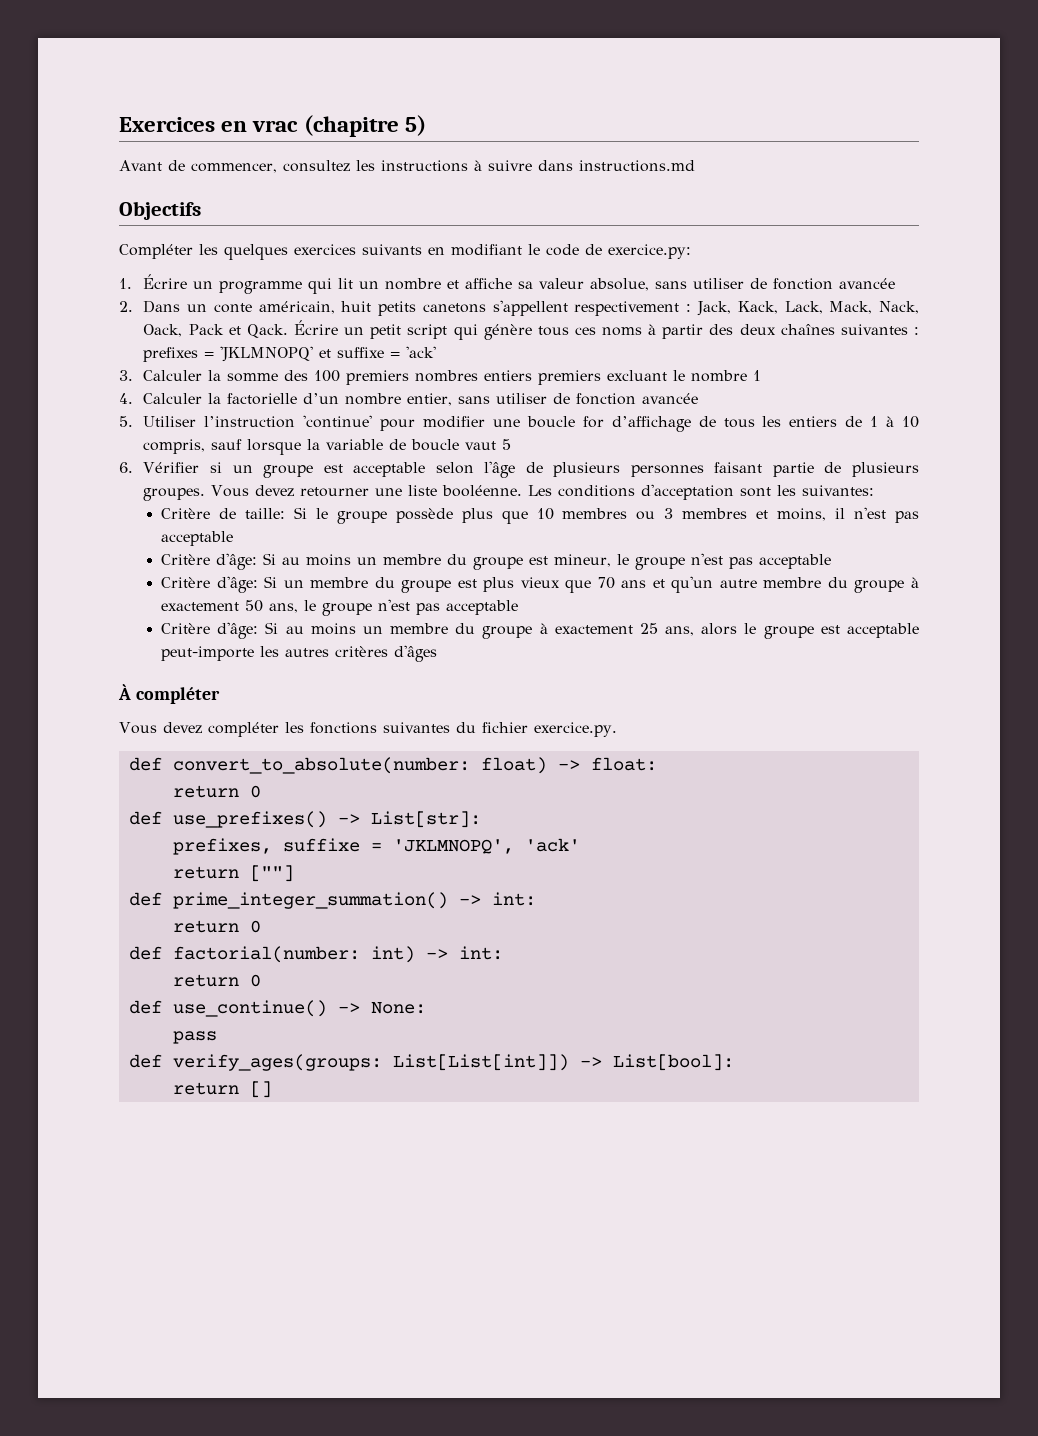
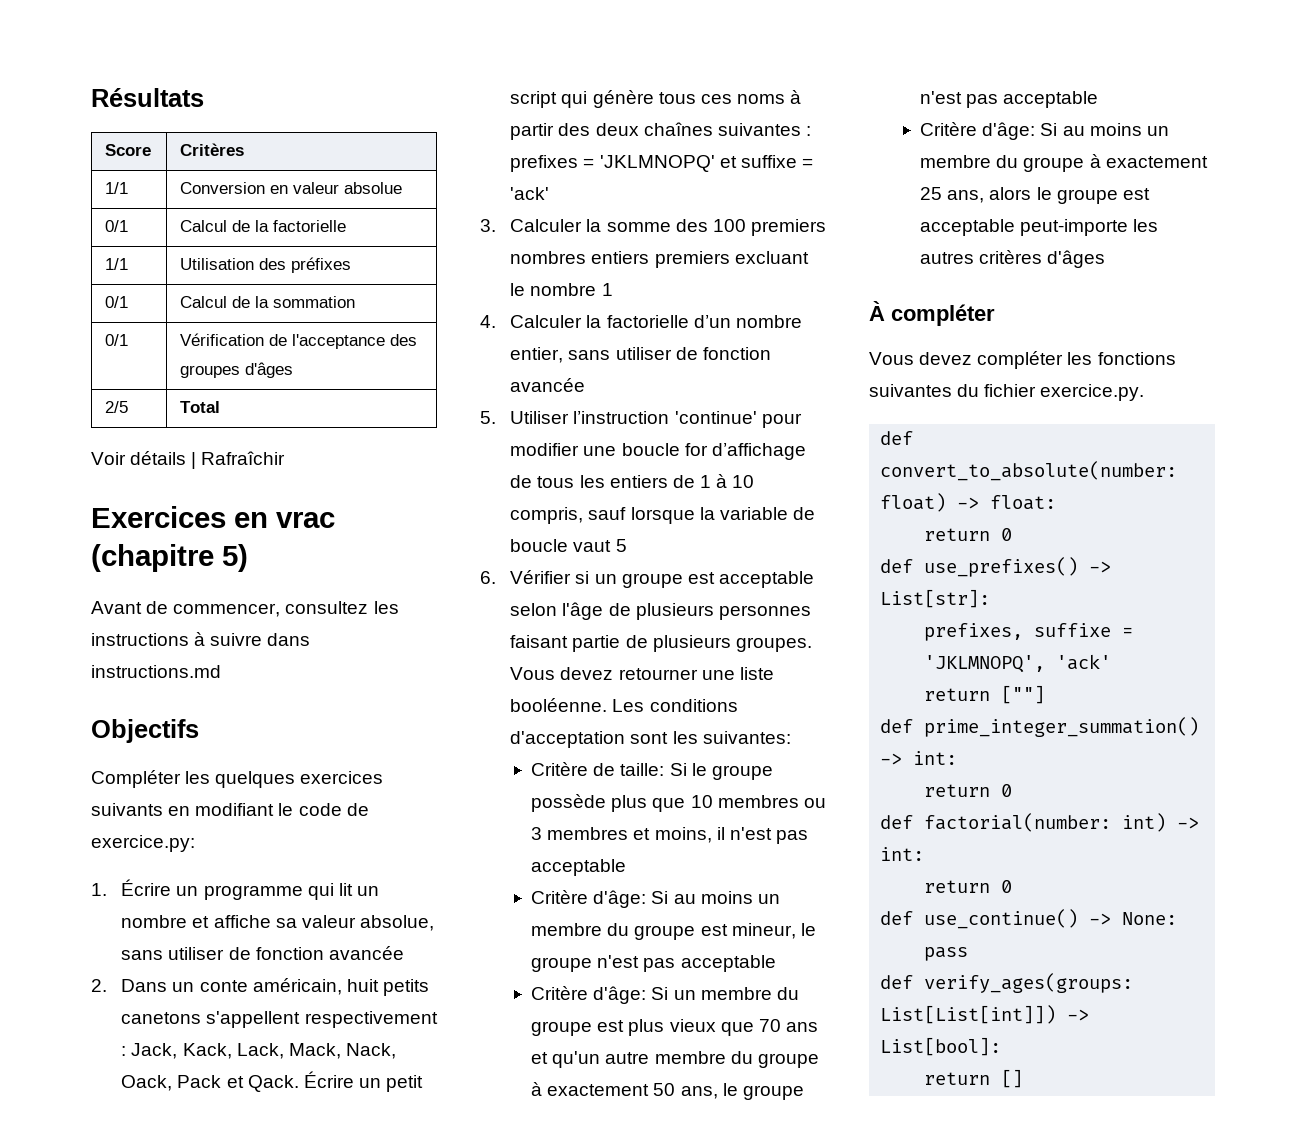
+ Résultats
+ Score | Critères
+ 1/1 | Conversion en valeur absolue
+ 0/1 | Calcul de la factorielle
+ 1/1 | Utilisation des préfixes
+ 0/1 | Calcul de la sommation
+ 0/1 | Vérification de l'acceptance des groupes d'âges
+ 2/5 | Total
+ Voir détails | Rafraîchir

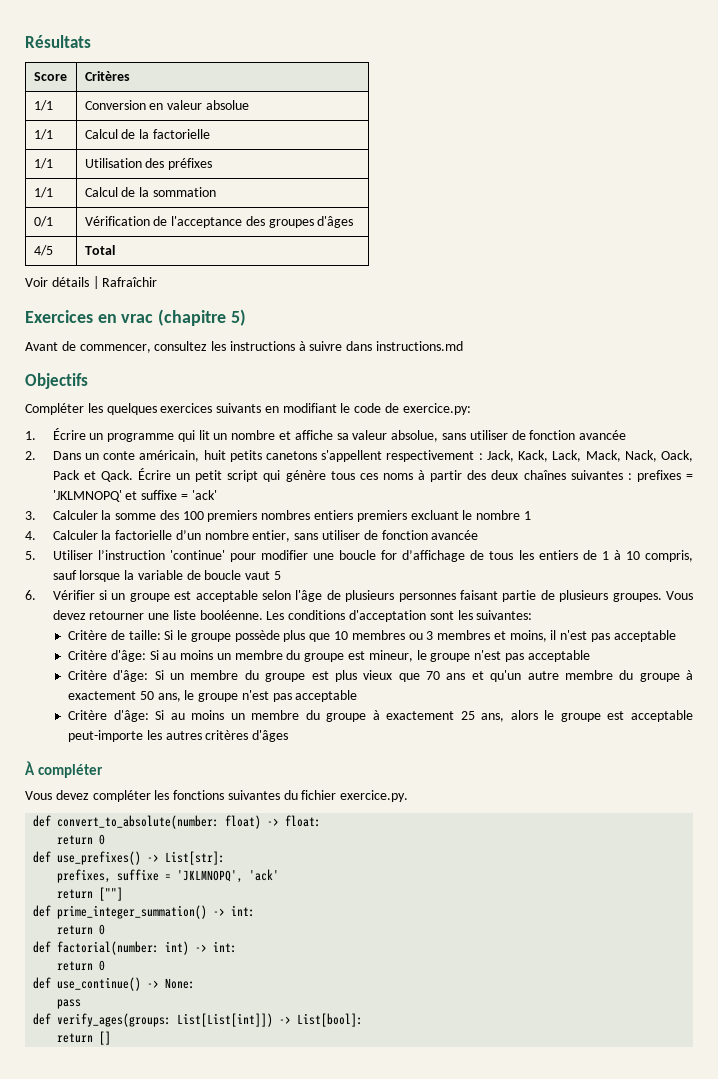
- 0/1 | Calcul de la factorielle
+ 1/1 | Calcul de la factorielle
- 0/1 | Calcul de la sommation
+ 1/1 | Calcul de la sommation
- 2/5 | Total
+ 4/5 | Total

